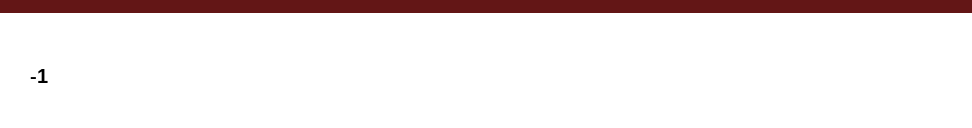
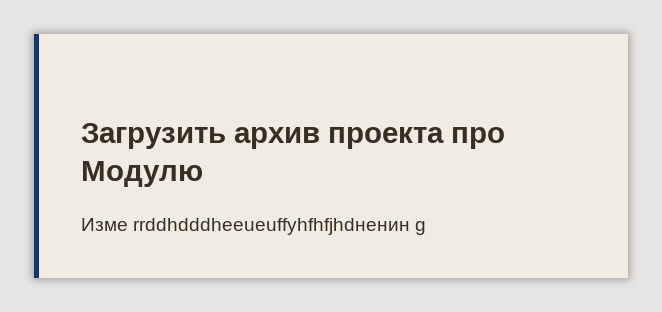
- -1
+ Загрузить архив проекта про Модулю
+ Изме rrddhdddheeueuffyhfhfjhdненин g

